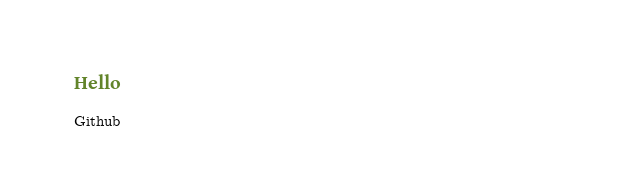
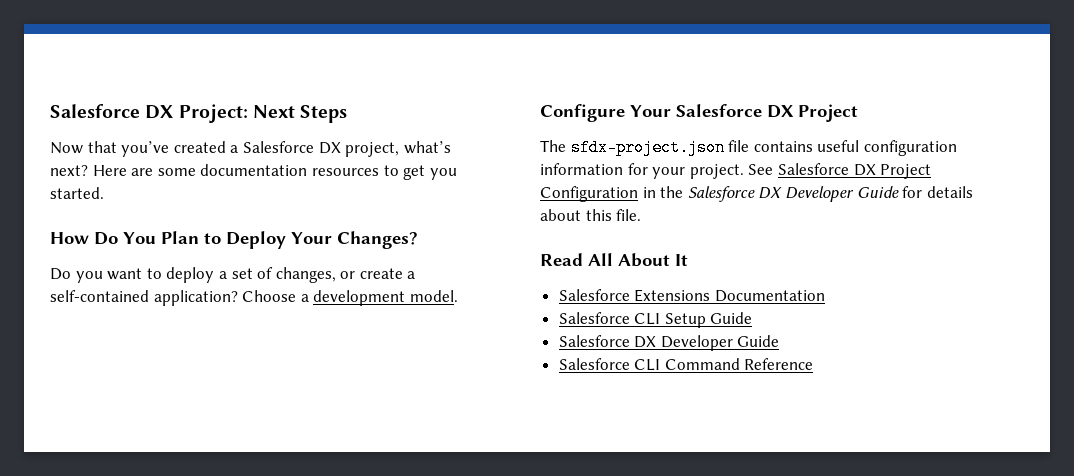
- Hello
- Github
+ Salesforce DX Project: Next Steps
+ Now that you’ve created a Salesforce DX project, what’s next? Here are some documentation resources to get you started.
+ How Do You Plan to Deploy Your Changes?
+ Do you want to deploy a set of changes, or create a self-contained application? Choose a development model.
+ Configure Your Salesforce DX Project
+ The sfdx-project.json file contains useful configuration information for your project. See Salesforce DX Project Configuration in the Salesforce DX Developer Guide for details about this file.
+ Read All About It
+ Salesforce Extensions Documentation
+ Salesforce CLI Setup Guide
+ Salesforce DX Developer Guide
+ Salesforce CLI Command Reference

